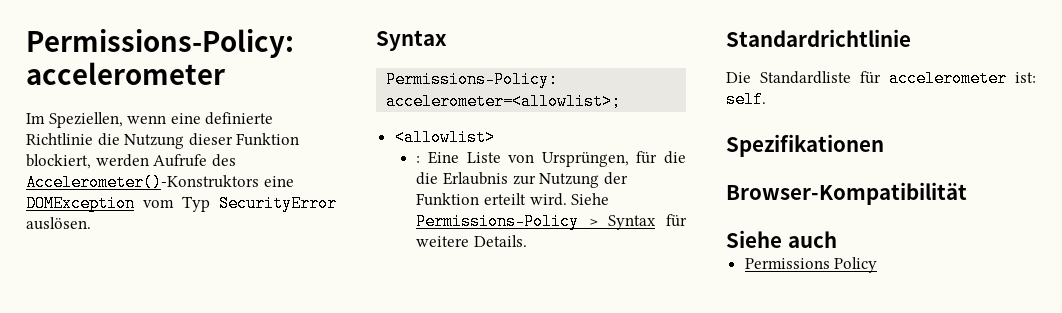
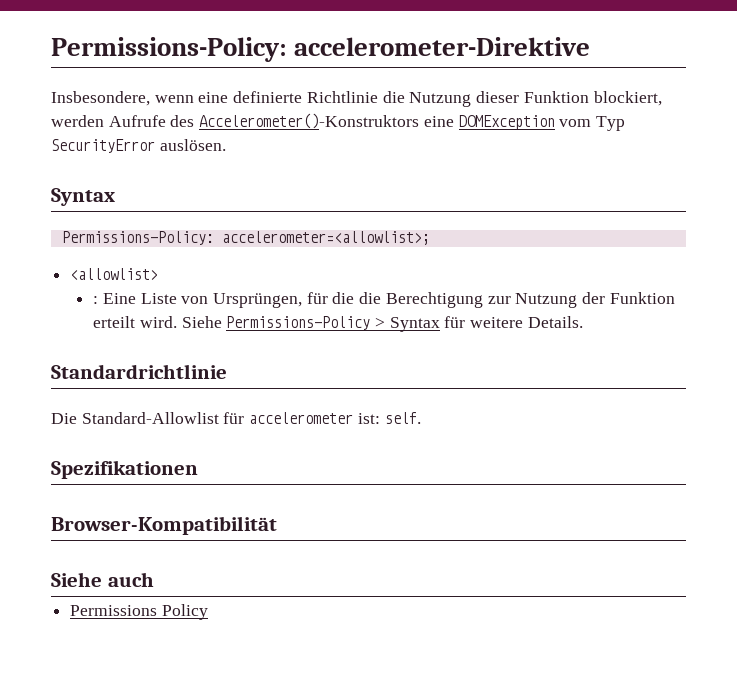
- Permissions-Policy: accelerometer
- Im Speziellen, wenn eine definierte Richtlinie die Nutzung dieser Funktion blockiert, werden Aufrufe des Accelerometer()-Konstruktors eine DOMException vom Typ SecurityError auslösen.
+ Permissions-Policy: accelerometer-Direktive
+ Insbesondere, wenn eine definierte Richtlinie die Nutzung dieser Funktion blockiert, werden Aufrufe des Accelerometer()-Konstruktors eine DOMException vom Typ SecurityError auslösen.
- : Eine Liste von Ursprüngen, für die die Erlaubnis zur Nutzung der Funktion erteilt wird.
+ : Eine Liste von Ursprüngen, für die die Berechtigung zur Nutzung der Funktion erteilt wird.
- Die Standardliste für accelerometer ist: self.
+ Die Standard-Allowlist für accelerometer ist: self.

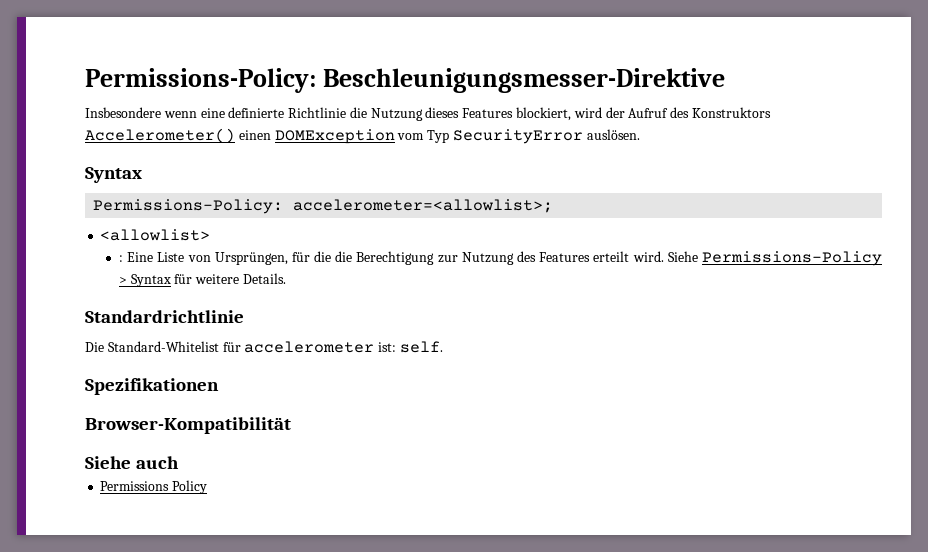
- Permissions-Policy: accelerometer-Direktive
- Insbesondere, wenn eine definierte Richtlinie die Nutzung dieser Funktion blockiert, werden Aufrufe des Accelerometer()-Konstruktors eine DOMException vom Typ SecurityError auslösen.
+ Permissions-Policy: Beschleunigungsmesser-Direktive
+ Insbesondere wenn eine definierte Richtlinie die Nutzung dieses Features blockiert, wird der Aufruf des Konstruktors Accelerometer() einen DOMException vom Typ SecurityError auslösen.
- : Eine Liste von Ursprüngen, für die die Berechtigung zur Nutzung der Funktion erteilt wird.
+ : Eine Liste von Ursprüngen, für die die Berechtigung zur Nutzung des Features erteilt wird.
- Die Standard-Allowlist für accelerometer ist: self.
+ Die Standard-Whitelist für accelerometer ist: self.

